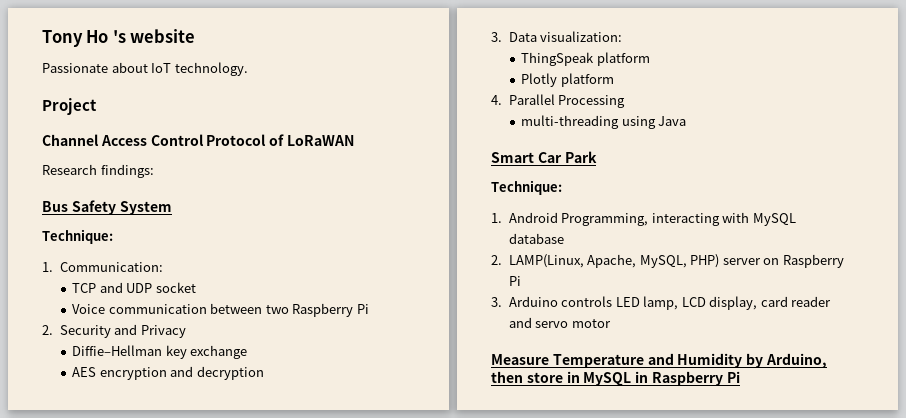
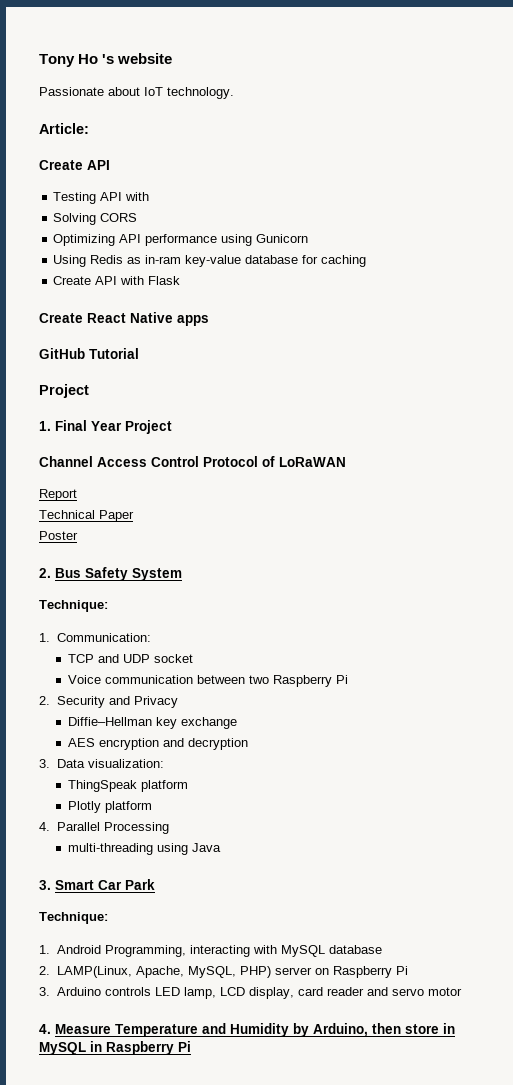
+ Article:
+ Create API
+ Testing API with
+ Solving CORS
+ Optimizing API performance using Gunicorn
+ Using Redis as in-ram key-value database for caching
+ Create API with Flask
+ Create React Native apps
+ GitHub Tutorial
  Project
+ 1. Final Year Project
- Research findings:
- Bus Safety System
+ Report
+ Technical Paper
+ Poster
+ 2. Bus Safety System
- Smart Car Park
+ 3. Smart Car Park
- Measure Temperature and Humidity by Arduino, then store in MySQL in Raspberry Pi
+ 4. Measure Temperature and Humidity by Arduino, then store in MySQL in Raspberry Pi

